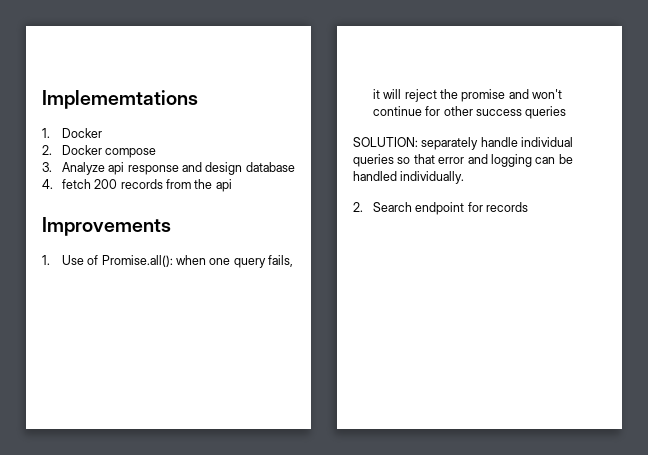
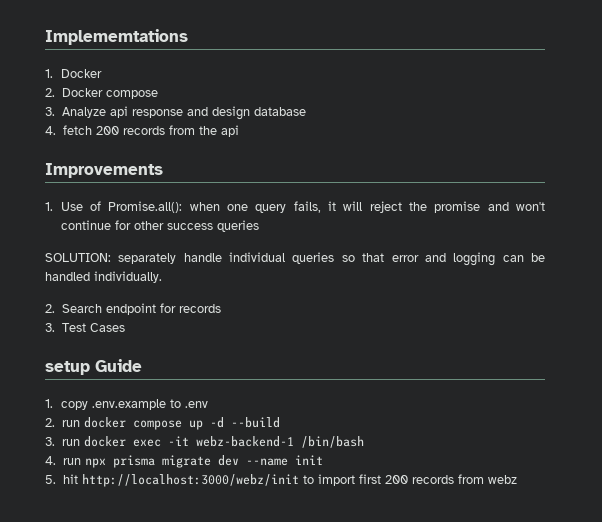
+ 3. Test Cases
+ setup Guide
+ 1. copy .env.example to .env
+ 2. run docker compose up -d --build
+ 3. run docker exec -it webz-backend-1 /bin/bash
+ 4. run npx prisma migrate dev --name init
+ 5. hit http://localhost:3000/webz/init to import first 200 records from webz

